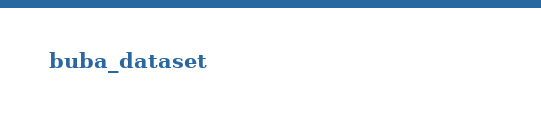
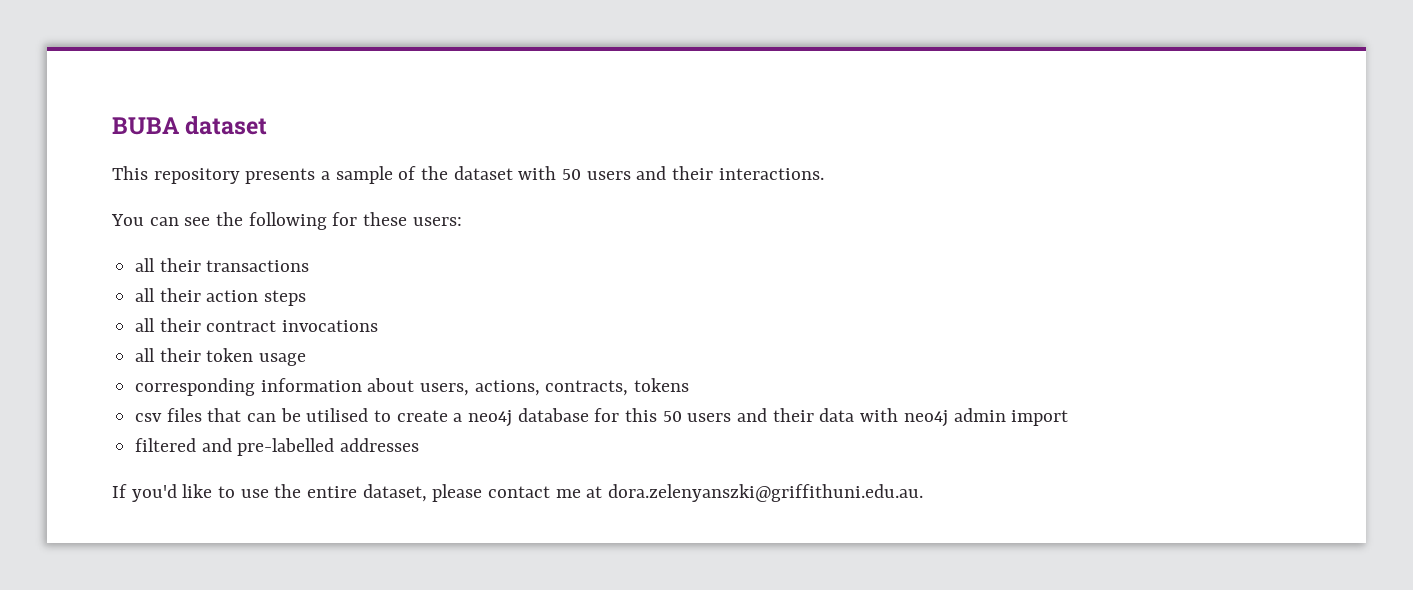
- buba_dataset
+ BUBA dataset
+ This repository presents a sample of the dataset with 50 users and their interactions.
+ You can see the following for these users:
+ all their transactions
+ all their action steps
+ all their contract invocations
+ all their token usage
+ corresponding information about users, actions, contracts, tokens
+ csv files that can be utilised to create a neo4j database for this 50 users and their data with neo4j admin import
+ filtered and pre-labelled addresses
+ If you'd like to use the entire dataset, please contact me at dora.zelenyanszki@griffithuni.edu.au.

